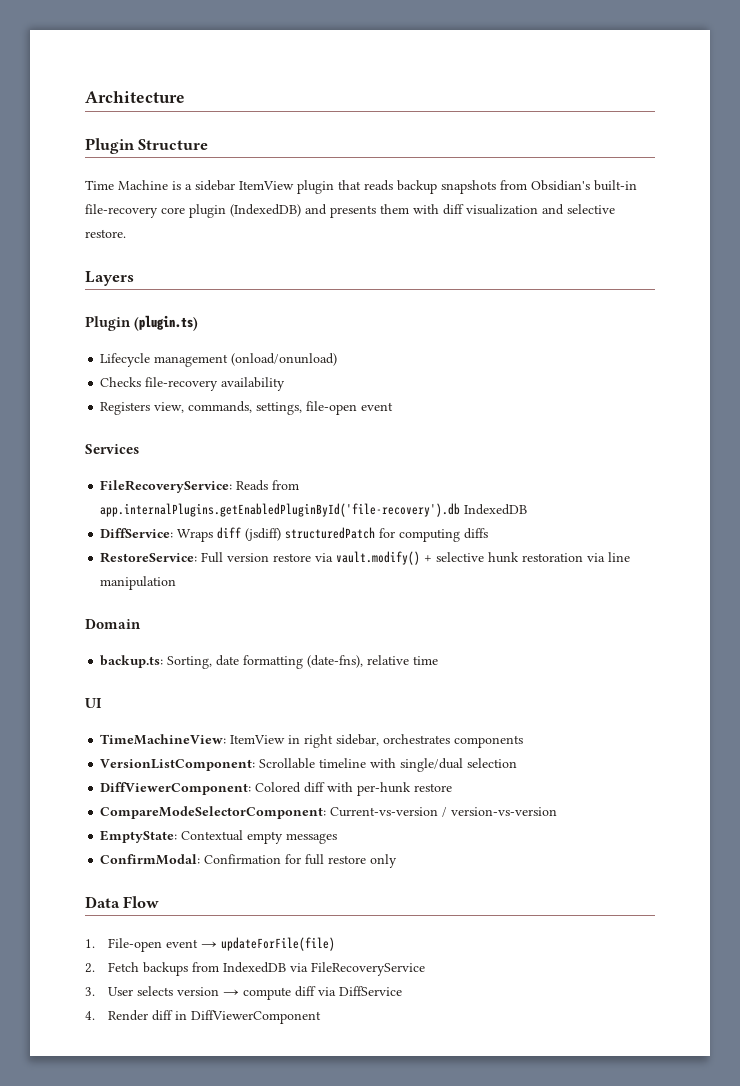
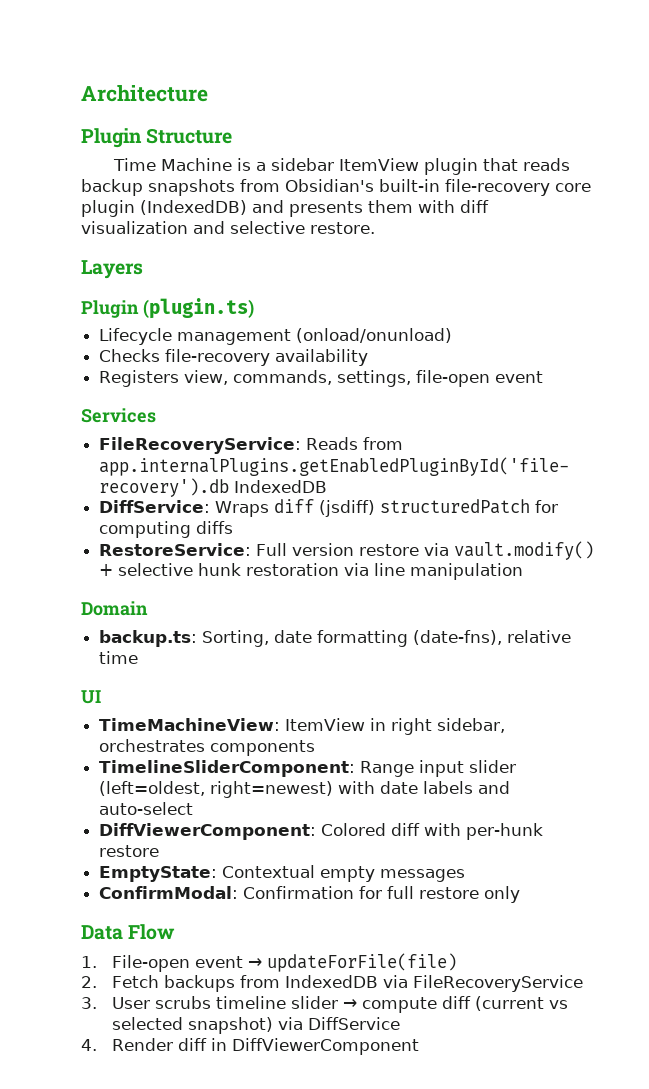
- VersionListComponent: Scrollable timeline with single/dual selection
+ TimelineSliderComponent: Range input slider (left=oldest, right=newest) with date labels and auto-select
- CompareModeSelectorComponent: Current-vs-version / version-vs-version
- 3. User selects version → compute diff via DiffService
+ 3. User scrubs timeline slider → compute diff (current vs selected snapshot) via DiffService

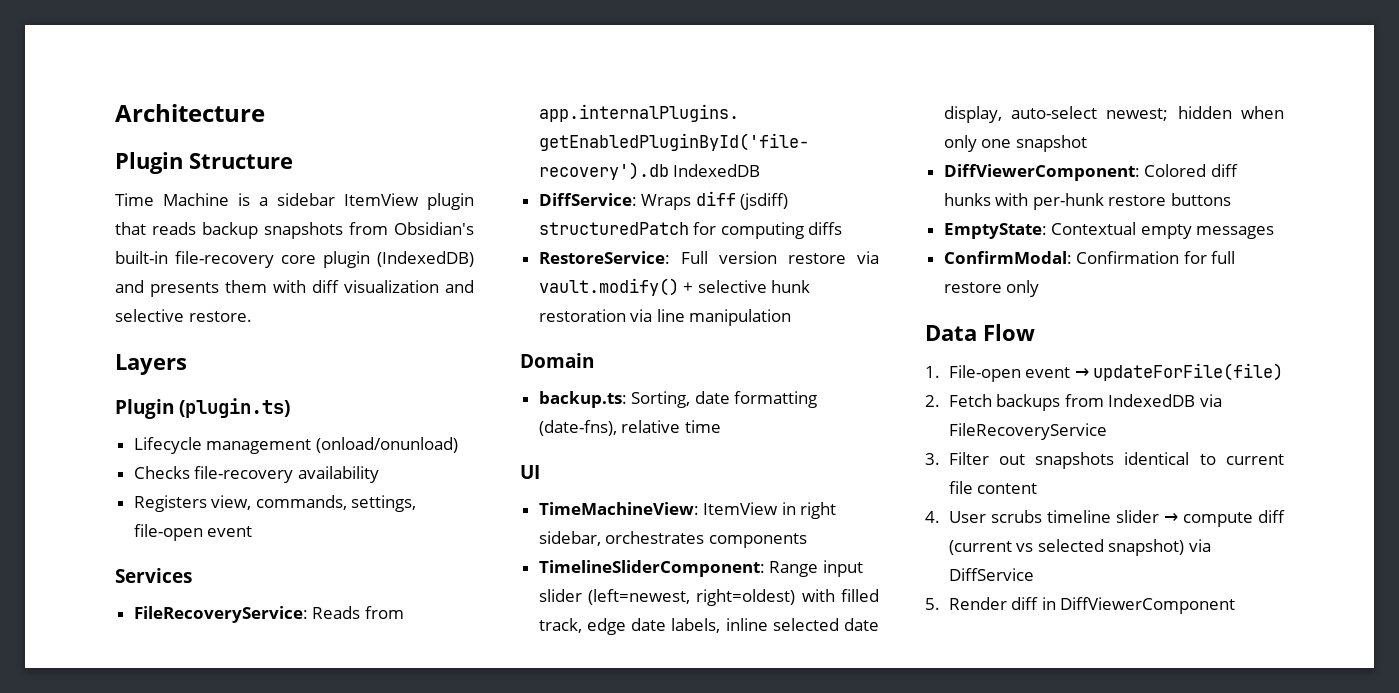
- TimelineSliderComponent: Range input slider (left=oldest, right=newest) with date labels and auto-select
+ TimelineSliderComponent: Range input slider (left=newest, right=oldest) with filled track, edge date labels, inline selected date display, auto-select newest; hidden when only one snapshot
- DiffViewerComponent: Colored diff with per-hunk restore
+ DiffViewerComponent: Colored diff hunks with per-hunk restore buttons
- 3. User scrubs timeline slider → compute diff (current vs selected snapshot) via DiffService
+ 3. Filter out snapshots identical to current file content
+ 4. User scrubs timeline slider → compute diff (current vs selected snapshot) via DiffService
- 4. Render diff in DiffViewerComponent
+ 5. Render diff in DiffViewerComponent

